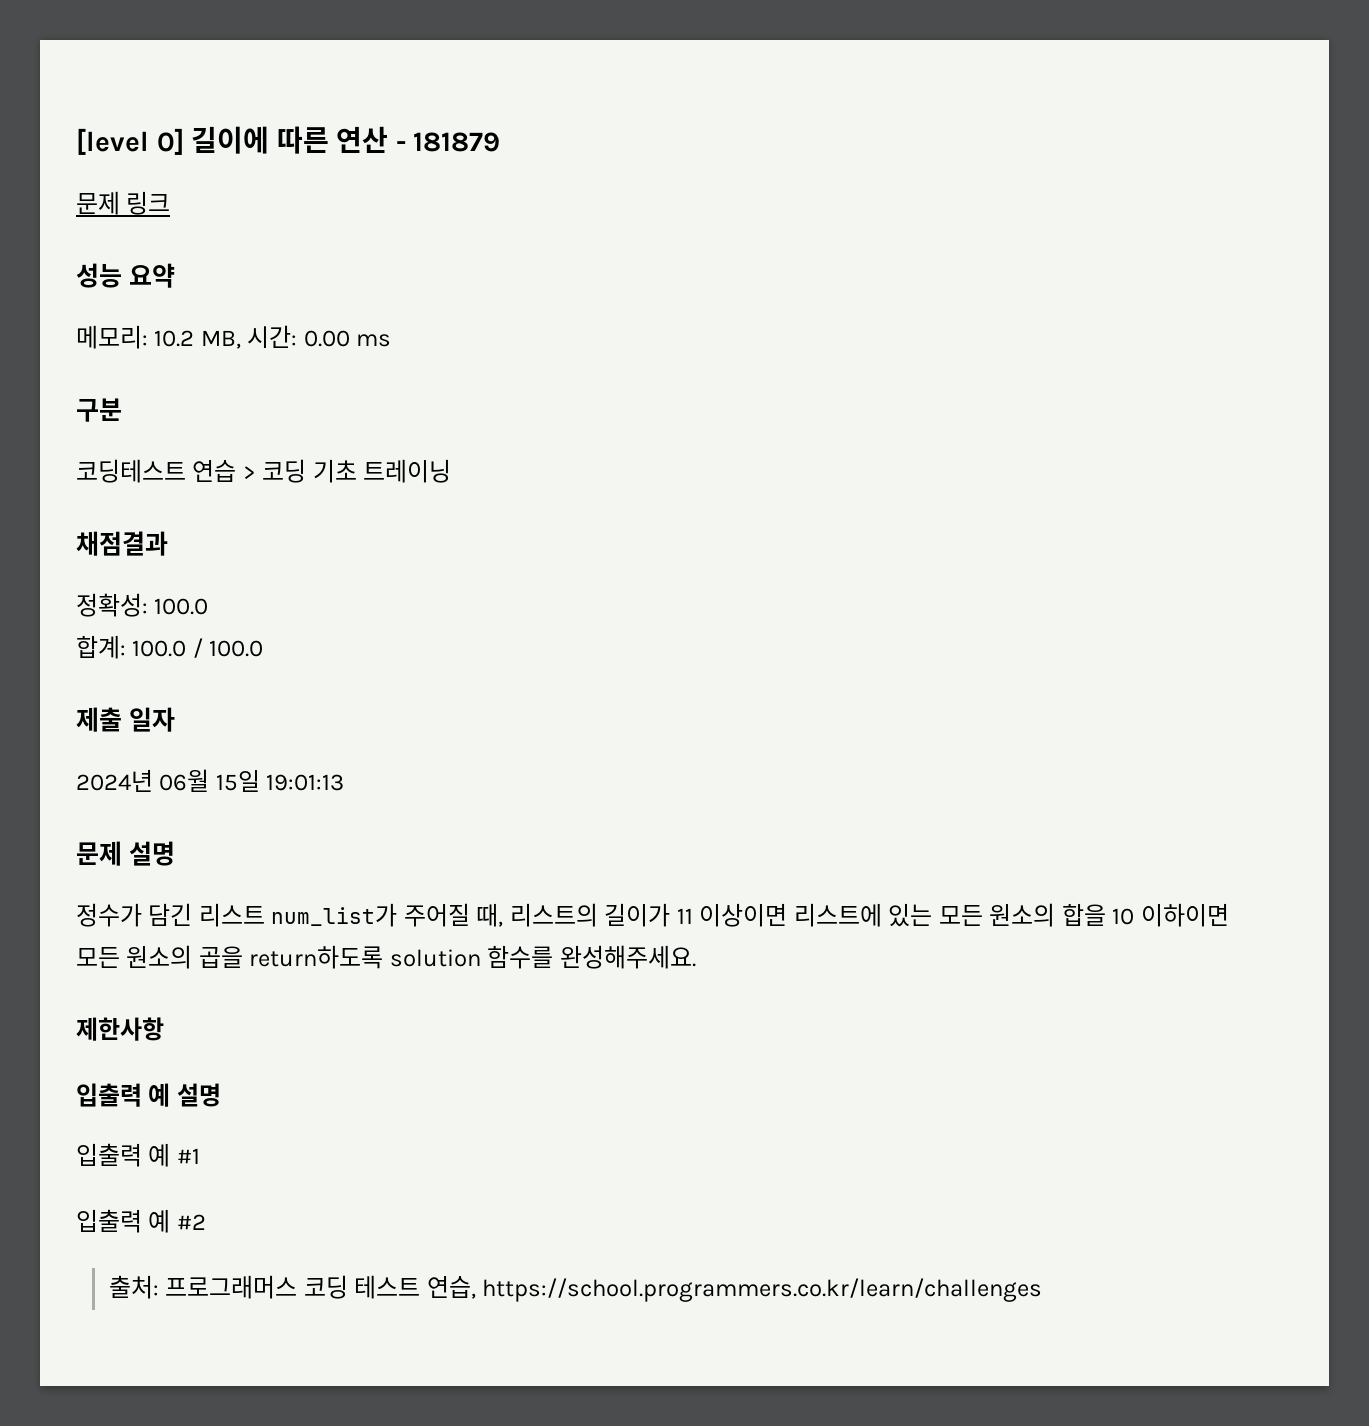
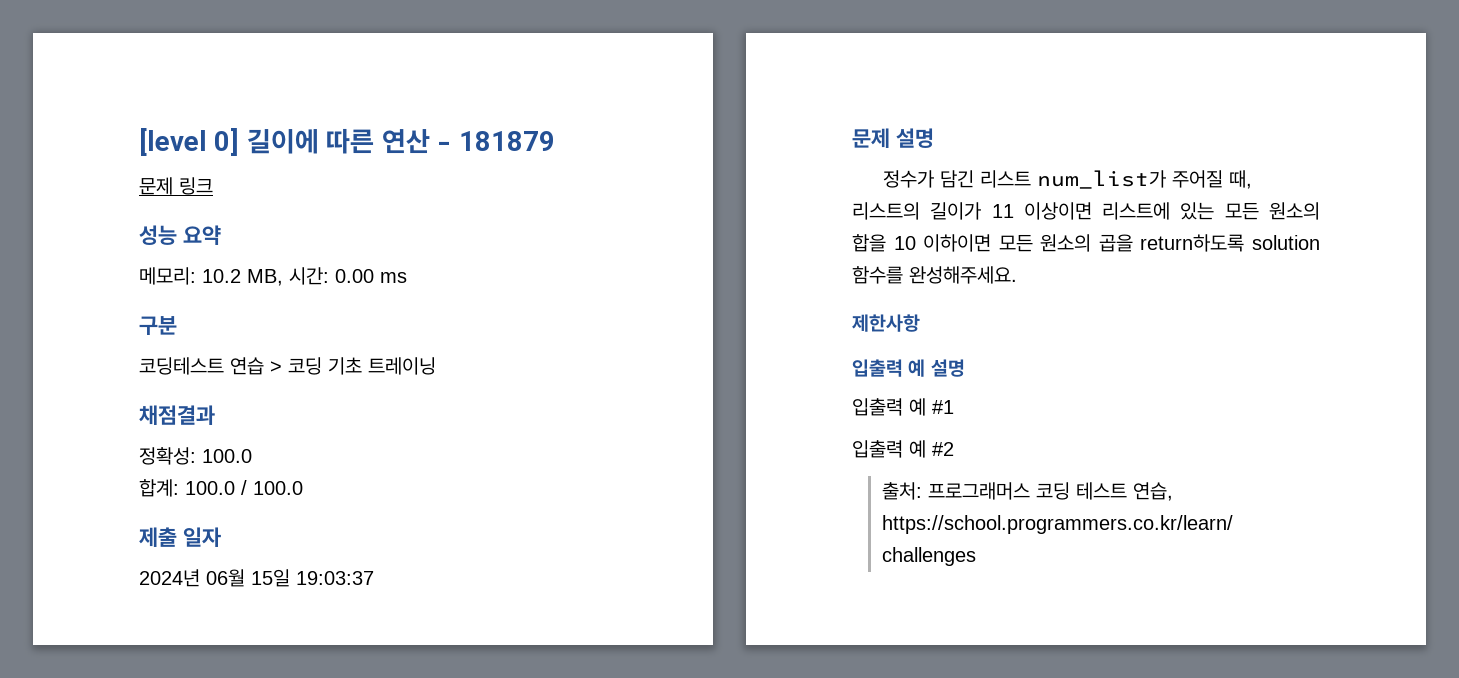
- 2024년 06월 15일 19:01:13
+ 2024년 06월 15일 19:03:37

